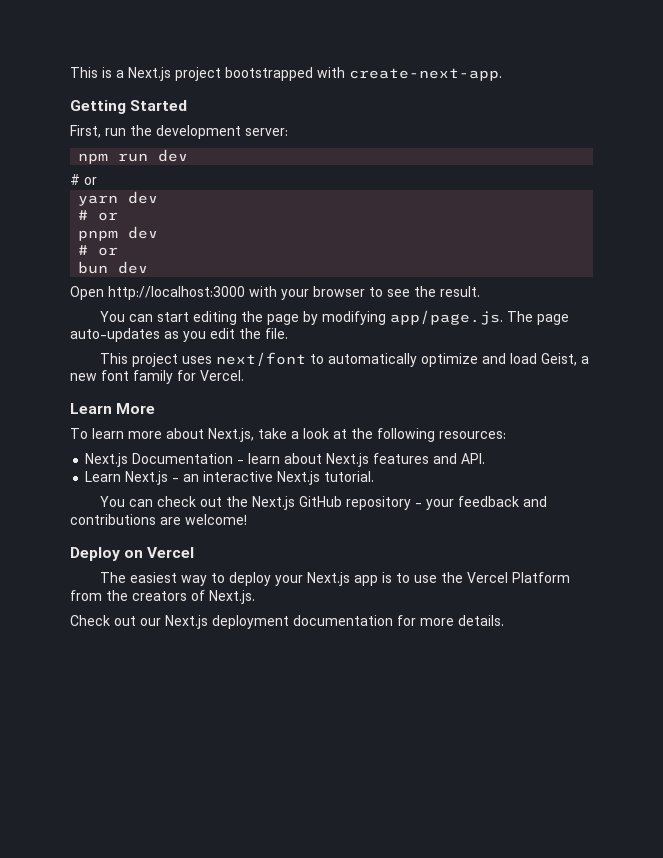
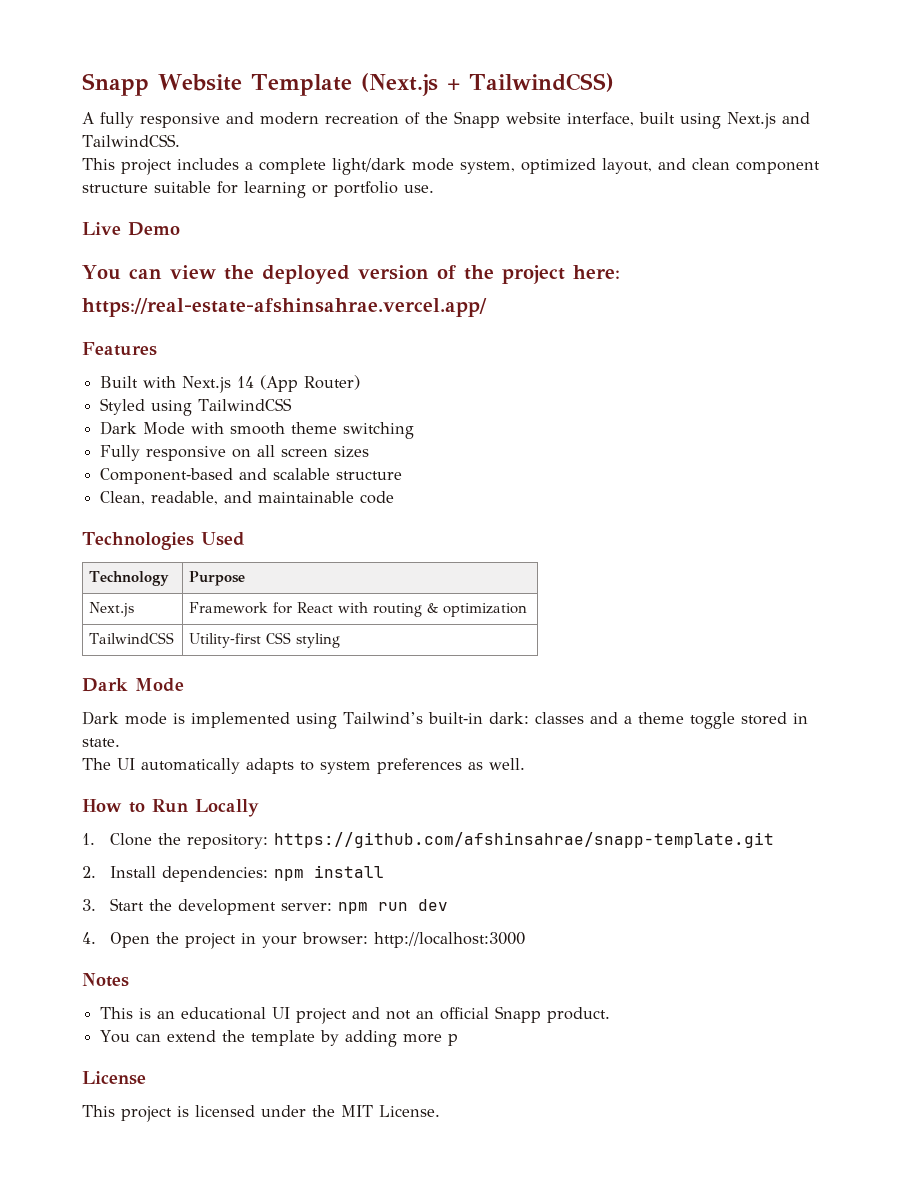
- This is a Next.js project bootstrapped with create-next-app.
- Getting Started
- First, run the development server:
- npm run dev
- # or
- yarn dev
- # or
- pnpm dev
- # or
- bun dev
- Open http://localhost:3000 with your browser to see the result.
- You can start editing the page by modifying app/page.js. The page auto-updates as you edit the file.
- This project uses next/font to automatically optimize and load Geist, a new font family for Vercel.
- Learn More
- To learn more about Next.js, take a look at the following resources:
- Next.js Documentation - learn about Next.js features and API.
- Learn Next.js - an interactive Next.js tutorial.
- You can check out the Next.js GitHub repository - your feedback and contributions are welcome!
- Deploy on Vercel
- The easiest way to deploy your Next.js app is to use the Vercel Platform from the creators of Next.js.
- Check out our Next.js deployment documentation for more details.
+ Snapp Website Template (Next.js + TailwindCSS)
+ A fully responsive and modern recreation of the Snapp website interface, built using Next.js and TailwindCSS.
+ This project includes a complete light/dark mode system, optimized layout, and clean component structure suitable for learning or portfolio use.
+ Live Demo
+ You can view the deployed version of the project here:
+ https://real-estate-afshinsahrae.vercel.app/
+ Features
+ Built with Next.js 14 (App Router)
+ Styled using TailwindCSS
+ Dark Mode with smooth theme switching
+ Fully responsive on all screen sizes
+ Component‑based and scalable structure
+ Clean, readable, and maintainable code
+ Technologies Used
+ Technology | Purpose
+ Next.js | Framework for React with routing & optimization
+ TailwindCSS | Utility‑first CSS styling
+ Dark Mode
+ Dark mode is implemented using Tailwind’s built‑in dark: classes and a theme toggle stored in state.
+ The UI automatically adapts to system preferences as well.
+ How to Run Locally
+ 1. Clone the repository: https://github.com/afshinsahrae/snapp-template.git
+ 2. Install dependencies: npm install
+ 3. Start the development server: npm run dev
+ 4. Open the project in your browser: http://localhost:3000
+ Notes
+ This is an educational UI project and not an official Snapp product.
+ You can extend the template by adding more p
+ License
+ This project is licensed under the MIT License.

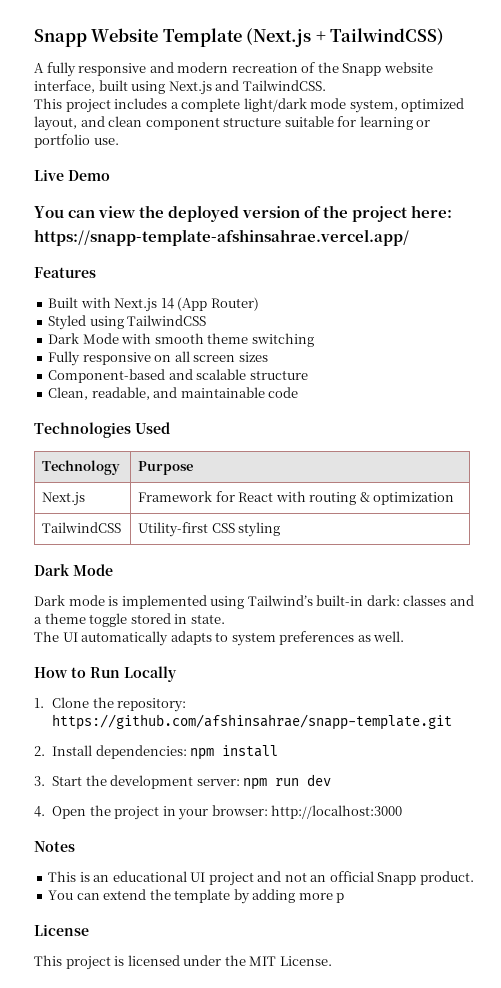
- https://real-estate-afshinsahrae.vercel.app/
+ https://snapp-template-afshinsahrae.vercel.app/

